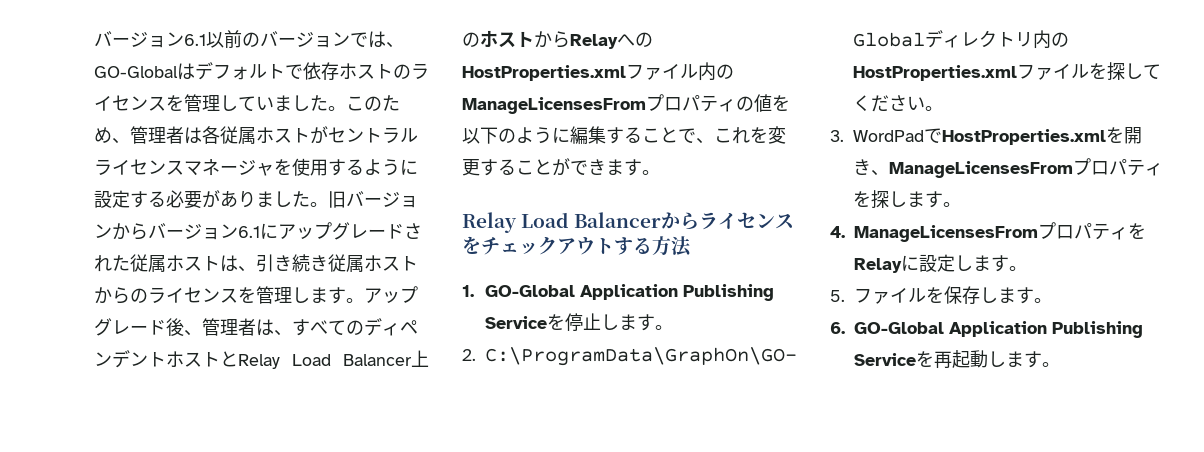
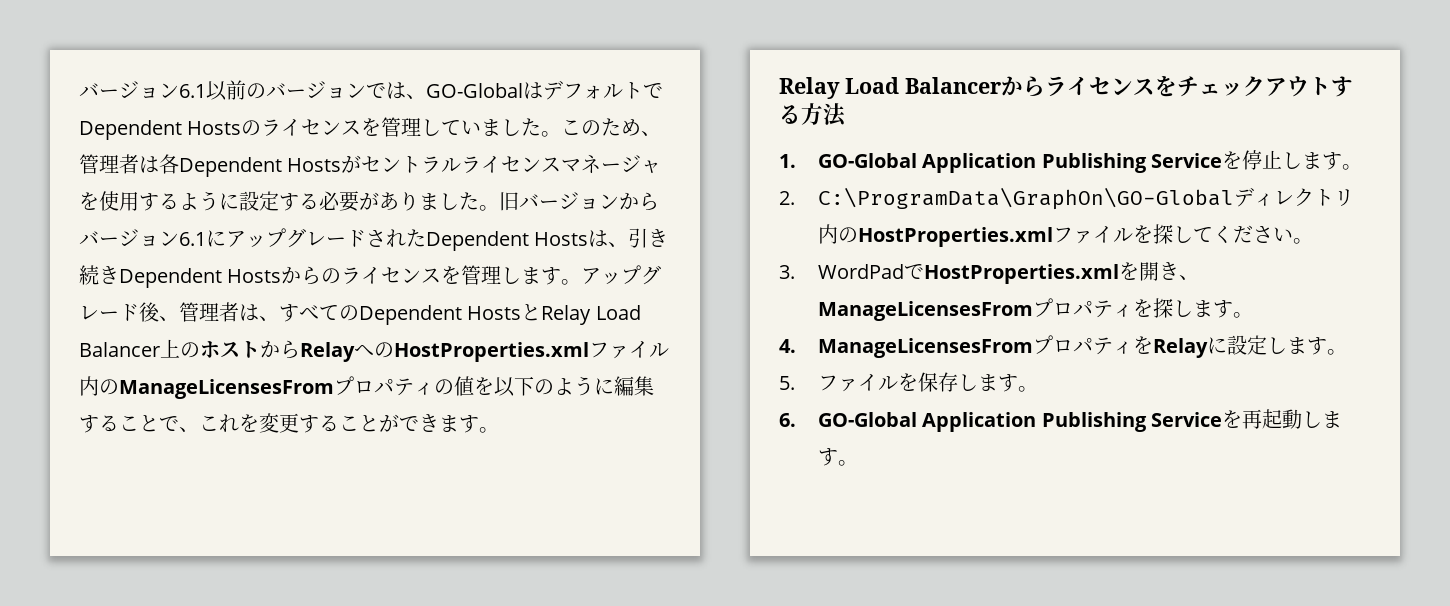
- バージョン6.1以前のバージョンでは、GO-Globalはデフォルトで依存ホストのライセンスを管理していました。
+ バージョン6.1以前のバージョンでは、GO-GlobalはデフォルトでDependent Hostsのライセンスを管理していました。
- このため、管理者は各従属ホストがセントラルライセンスマネージャを使用するように設定する必要がありました。
+ このため、管理者は各Dependent Hostsがセントラルライセンスマネージャを使用するように設定する必要がありました。
- 旧バージョンからバージョン6.1にアップグレードされた従属ホストは、引き続き従属ホストからのライセンスを管理します。
+ 旧バージョンからバージョン6.1にアップグレードされたDependent Hostsは、引き続きDependent Hostsからのライセンスを管理します。
- アップグレード後、管理者は、すべてのディペンデントホストとRelay Load Balancer上のホストからRelayへのHostProperties.xmlファイル内のManageLicensesFromプロパティの値を以下のように編集することで、これを変更することができます。
+ アップグレード後、管理者は、すべてのDependent HostsとRelay Load Balancer上のホストからRelayへのHostProperties.xmlファイル内のManageLicensesFromプロパティの値を以下のように編集することで、これを変更することができます。

